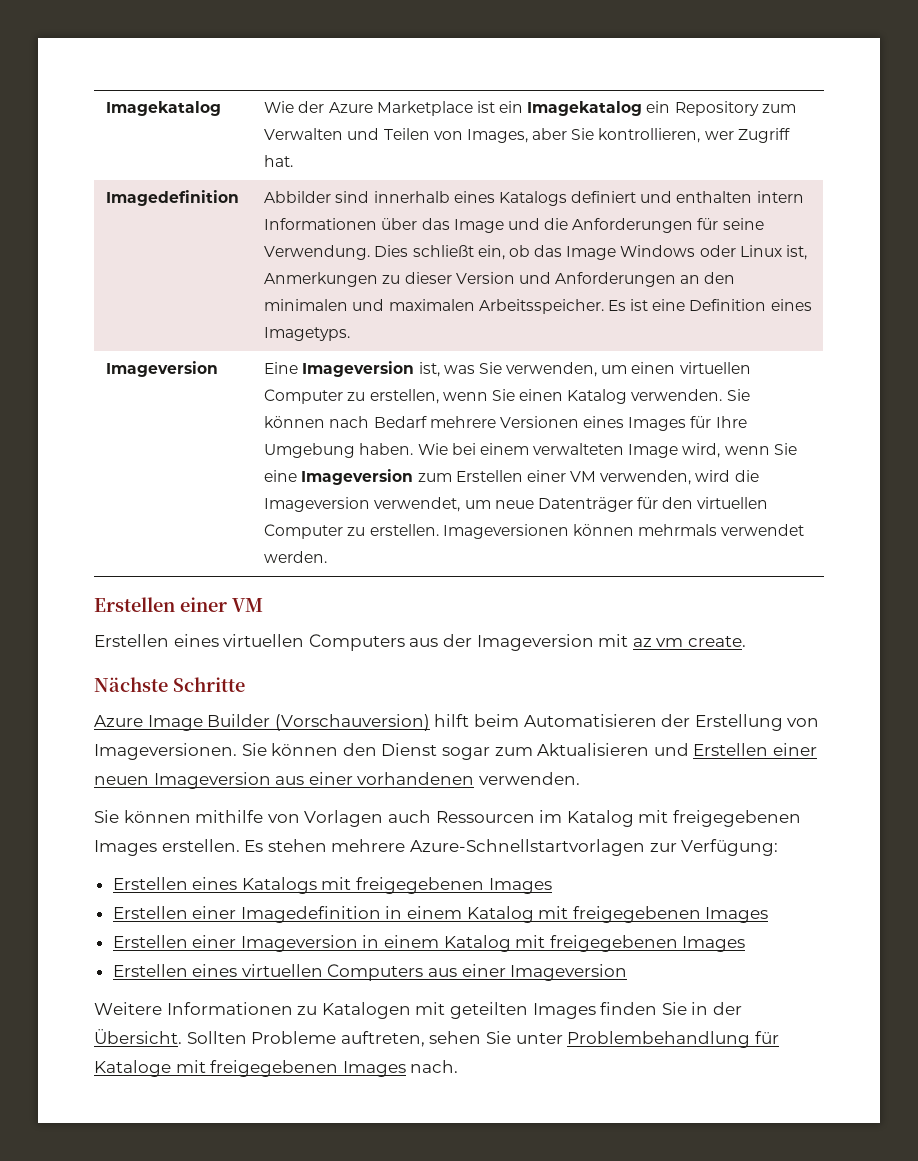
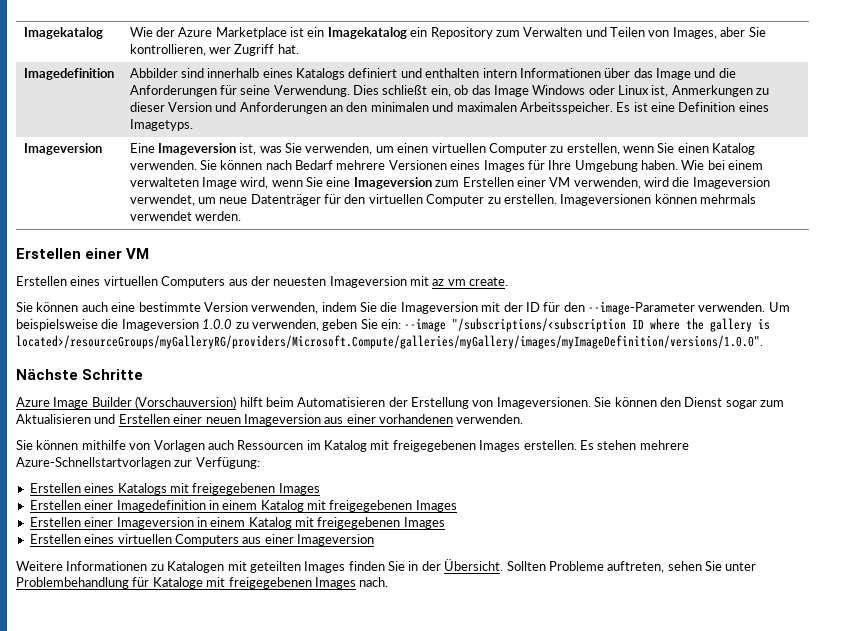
- Erstellen eines virtuellen Computers aus der Imageversion mit az vm create.
+ Erstellen eines virtuellen Computers aus der neuesten Imageversion mit az vm create.
+ Sie können auch eine bestimmte Version verwenden, indem Sie die Imageversion mit der ID für den --image-Parameter verwenden. Um beispielsweise die Imageversion 1.0.0 zu verwenden, geben Sie ein: --image "/subscriptions/<subscription ID where the gallery is located>/resourceGroups/myGalleryRG/providers/Microsoft.Compute/galleries/myGallery/images/myImageDefinition/versions/1.0.0".

